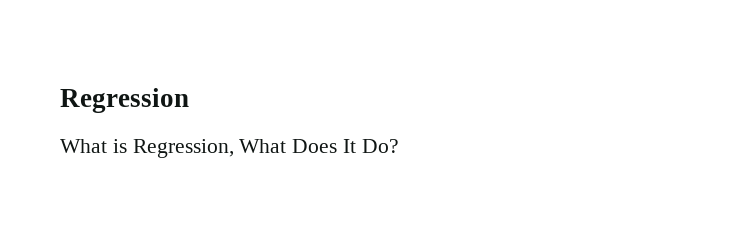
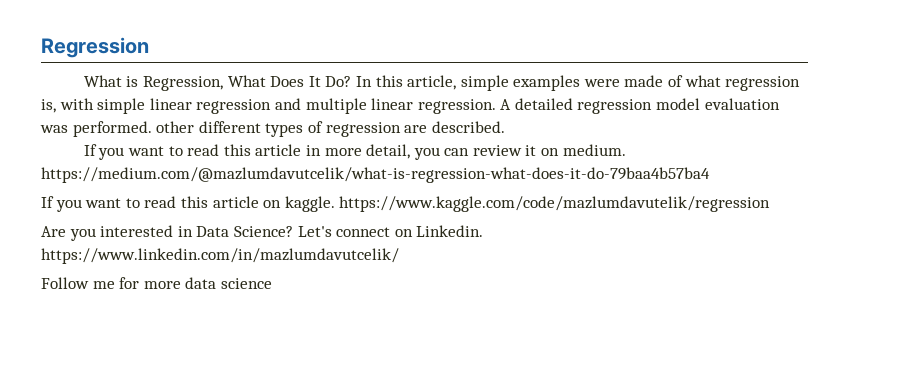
+ In this article, simple examples were made of what regression is, with simple linear regression and multiple linear regression. A detailed regression model evaluation was performed. other different types of regression are described.
+ If you want to read this article in more detail, you can review it on medium. https://medium.com/@mazlumdavutcelik/what-is-regression-what-does-it-do-79baa4b57ba4
+ If you want to read this article on kaggle. https://www.kaggle.com/code/mazlumdavutelik/regression
+ Are you interested in Data Science? Let's connect on Linkedin. https://www.linkedin.com/in/mazlumdavutcelik/
+ Follow me for more data science

